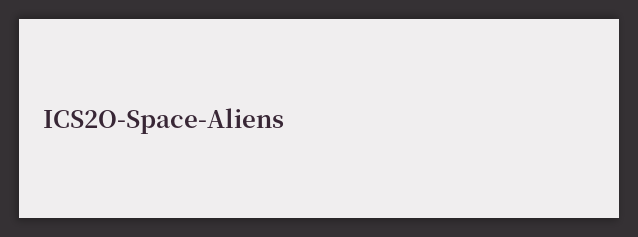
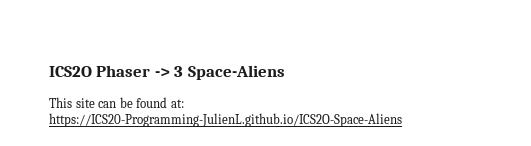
- ICS2O-Space-Aliens
+ ICS2O Phaser -> 3 Space-Aliens
+ This site can be found at: https://ICS20-Programming-JulienL.github.io/ICS2O-Space-Aliens

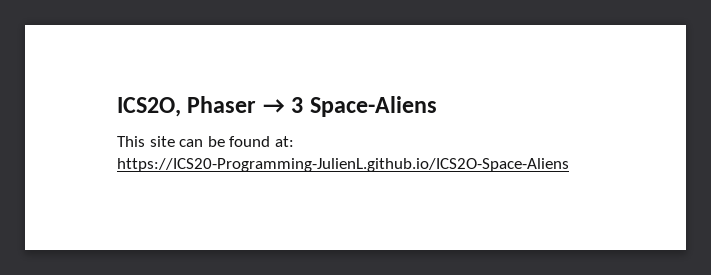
- ICS2O Phaser -> 3 Space-Aliens
+ ICS2O, Phaser → 3 Space-Aliens

